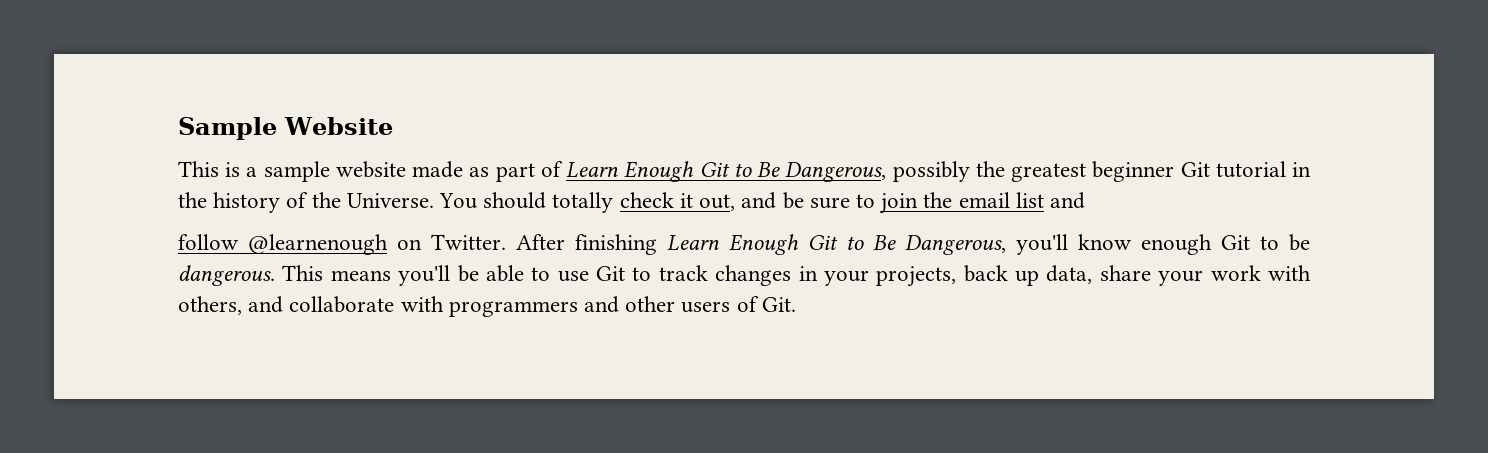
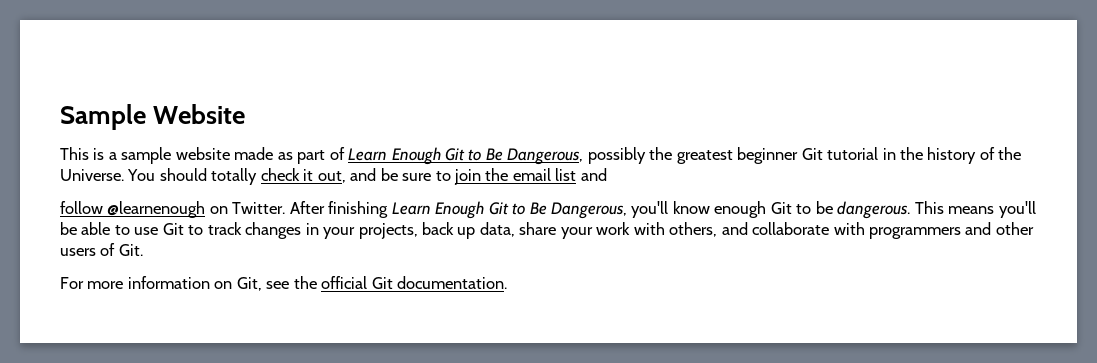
+ For more information on Git, see the official Git documentation.

